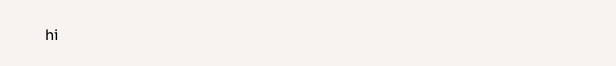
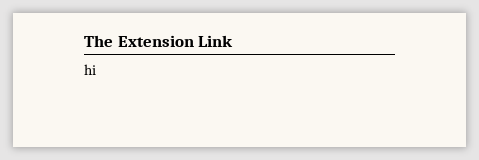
+ The Extension Link

